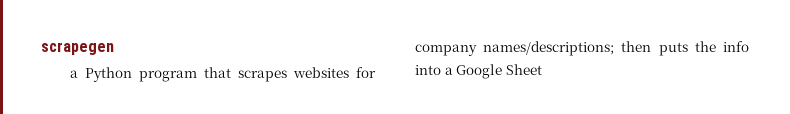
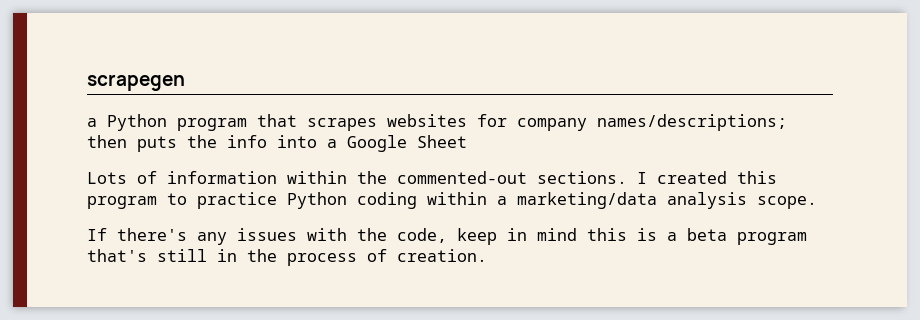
+ Lots of information within the commented-out sections. I created this program to practice Python coding within a marketing/data analysis scope.
+ If there's any issues with the code, keep in mind this is a beta program that's still in the process of creation.

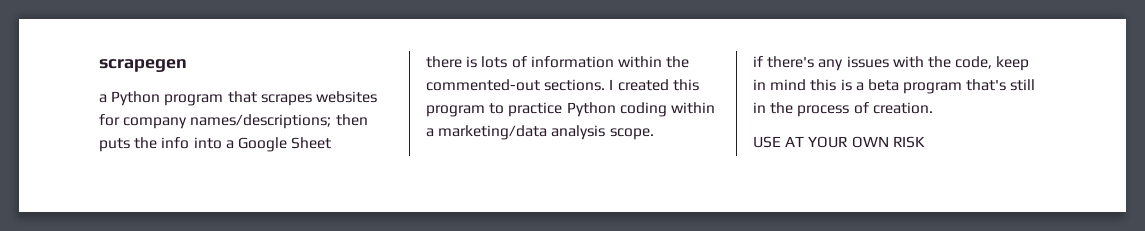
- Lots of information within the commented-out sections.
+ there is lots of information within the commented-out sections.
- If there's any issues with the code, keep in mind this is a beta program that's still in the process of creation.
+ if there's any issues with the code, keep in mind this is a beta program that's still in the process of creation.
+ USE AT YOUR OWN RISK

